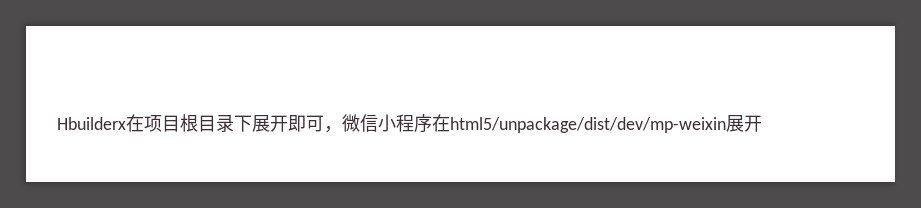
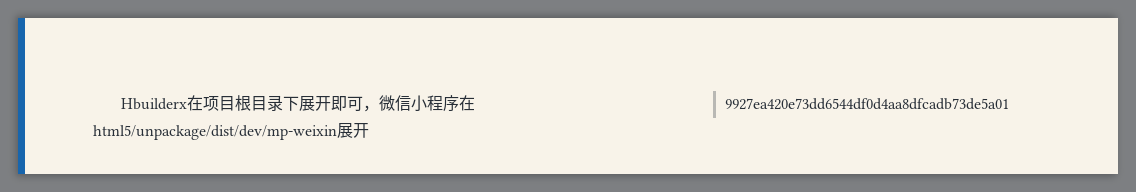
+ 9927ea420e73dd6544df0d4aa8dfcadb73de5a01

